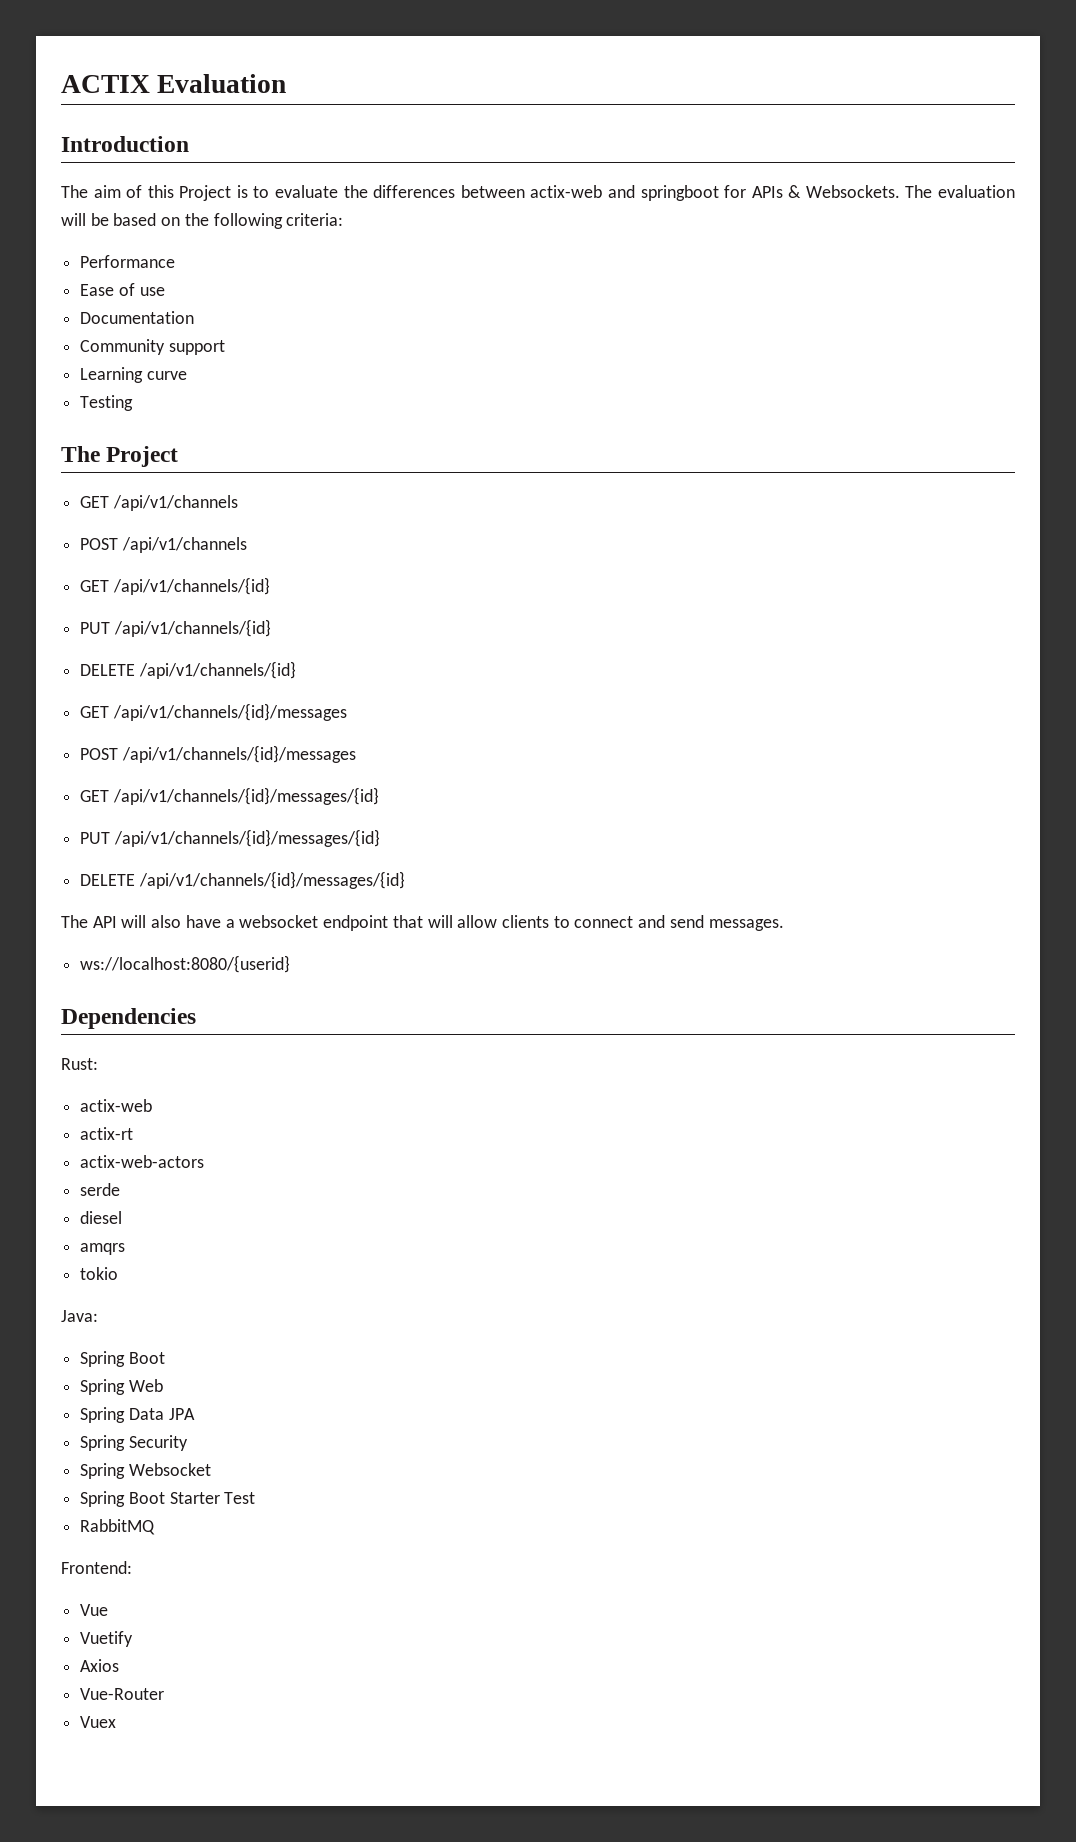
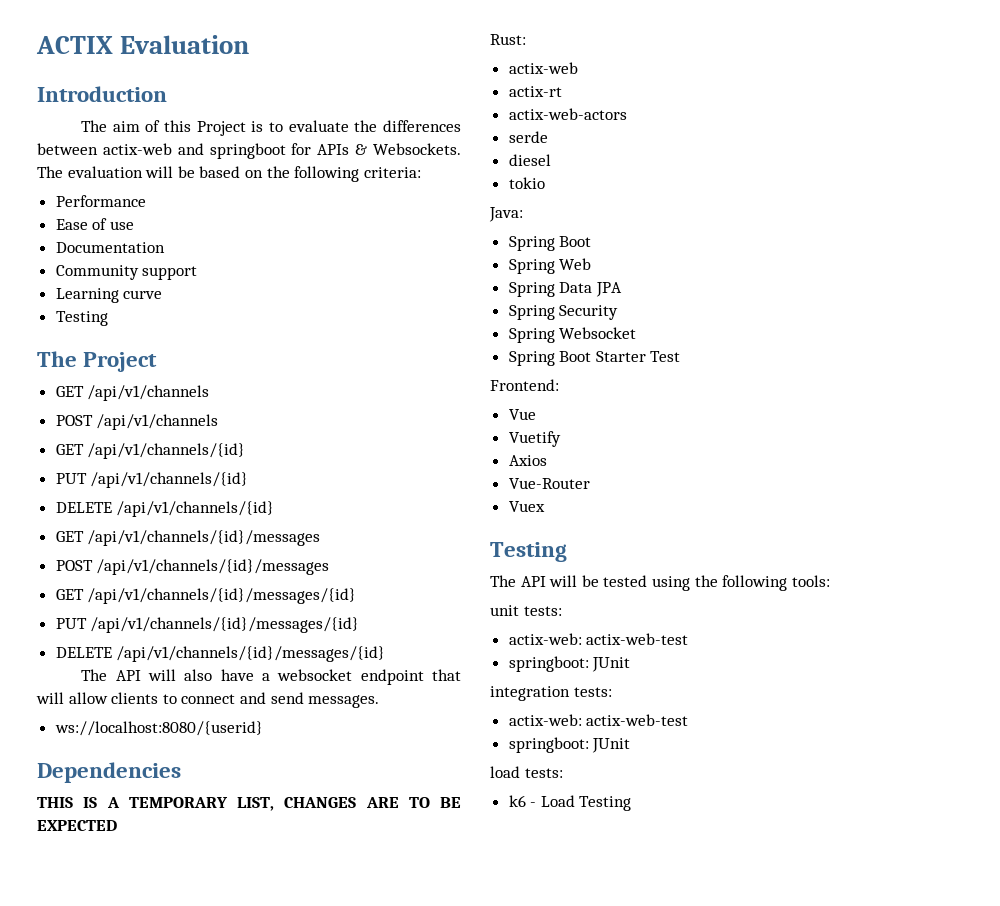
+ THIS IS A TEMPORARY LIST, CHANGES ARE TO BE EXPECTED
- amqrs
- RabbitMQ
  Vuex
+ Testing
+ The API will be tested using the following tools:
+ unit tests:
+ actix-web: actix-web-test
+ springboot: JUnit
+ integration tests:
+ actix-web: actix-web-test
+ springboot: JUnit
+ load tests:
+ k6 - Load Testing

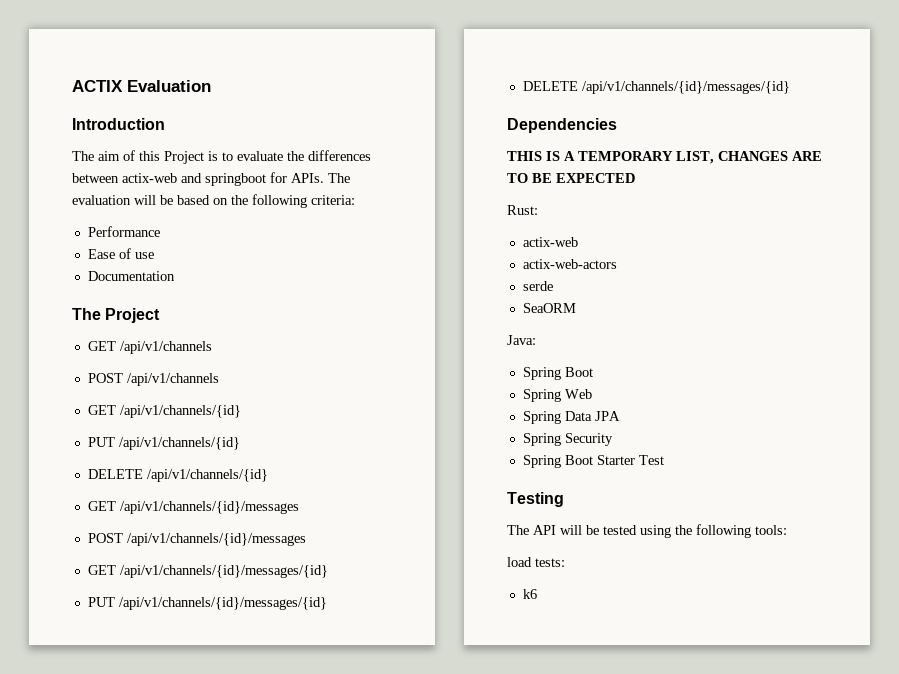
- The aim of this Project is to evaluate the differences between actix-web and springboot for APIs & Websockets.
+ The aim of this Project is to evaluate the differences between actix-web and springboot for APIs.
- Community support
- Learning curve
- Testing
- The API will also have a websocket endpoint that will allow clients to connect and send messages.
- ws://localhost:8080/{userid}
- actix-rt
- diesel
- tokio
+ SeaORM
- Spring Websocket
- Frontend:
- Vue
- Vuetify
- Axios
- Vue-Router
- Vuex
- unit tests:
- actix-web: actix-web-test
- springboot: JUnit
- integration tests:
- actix-web: actix-web-test
- springboot: JUnit
- k6 - Load Testing
+ k6

